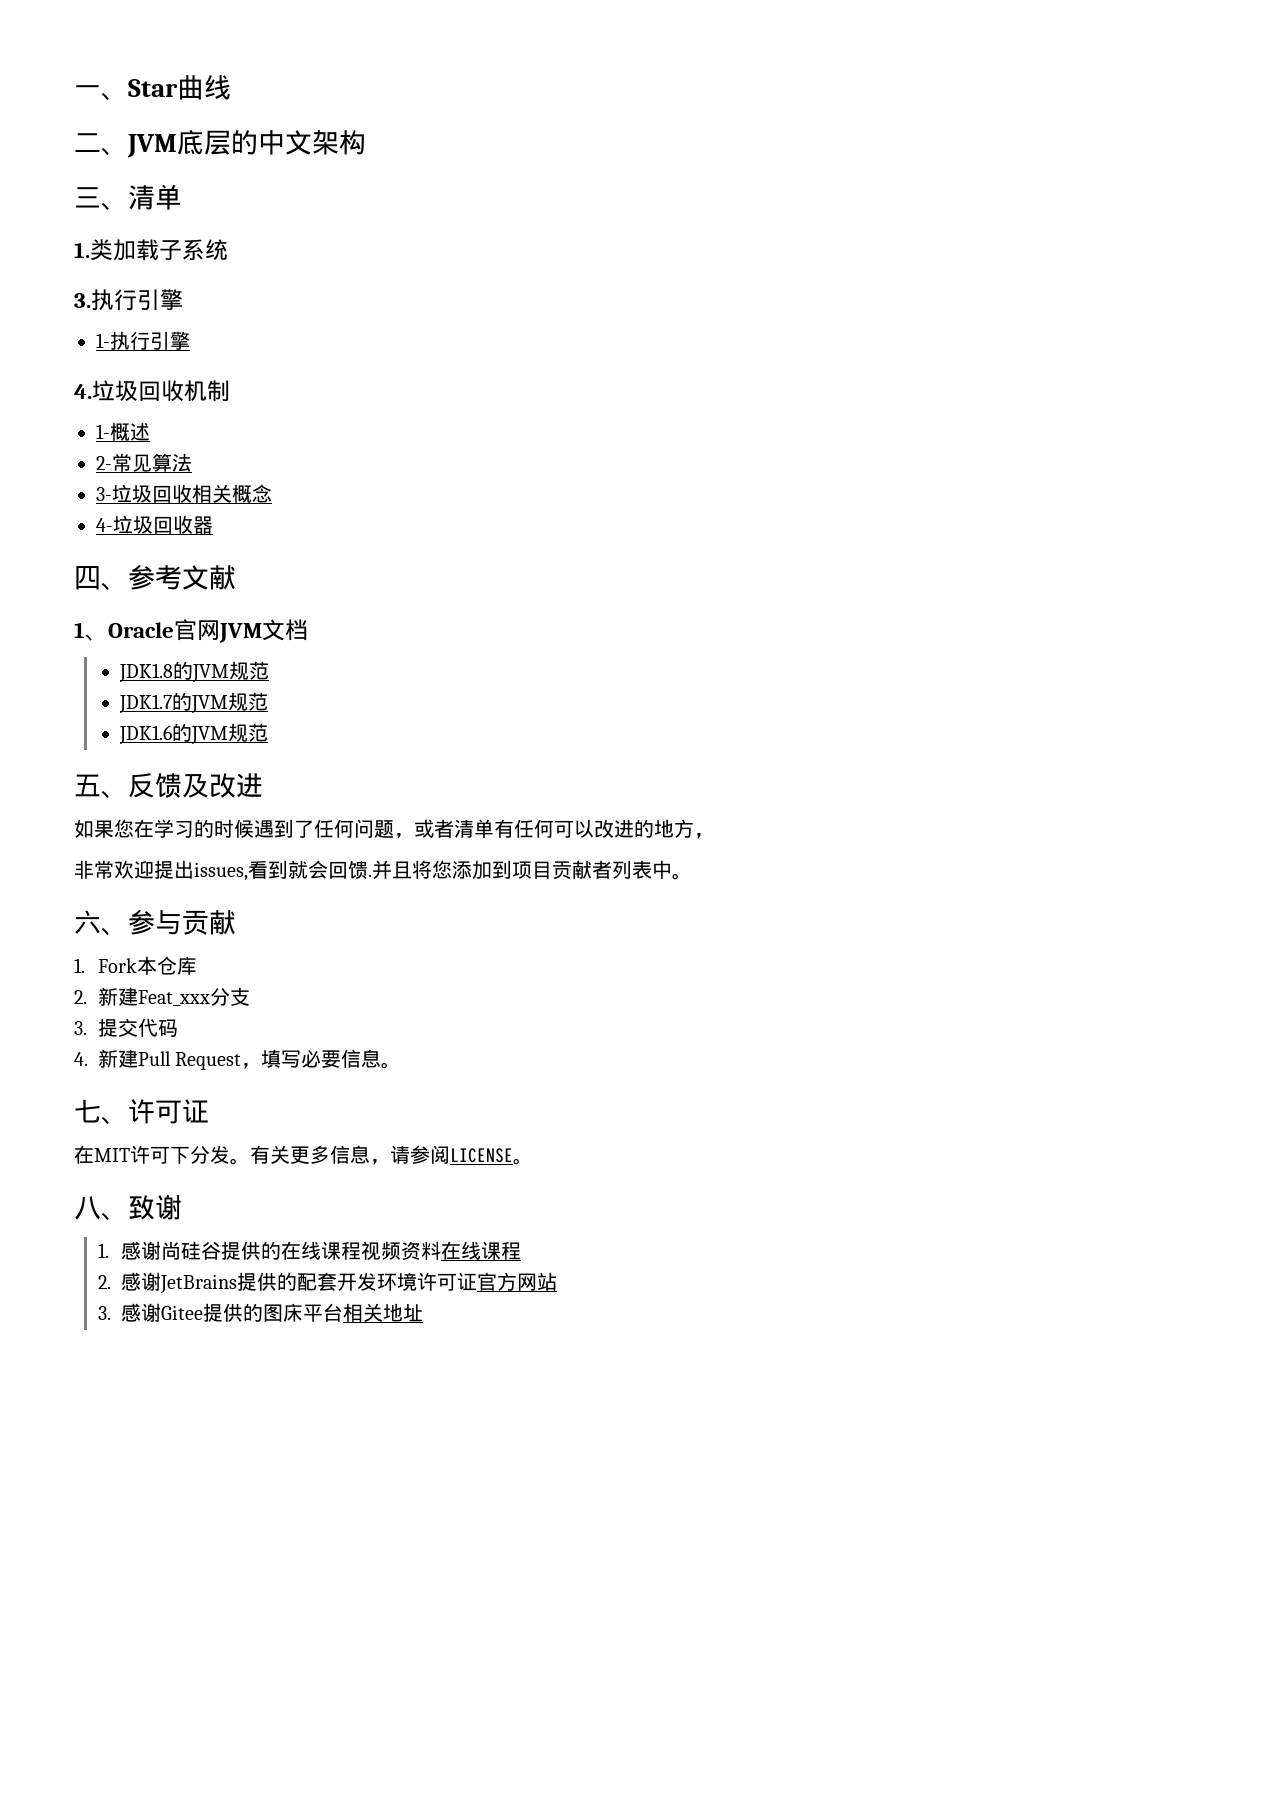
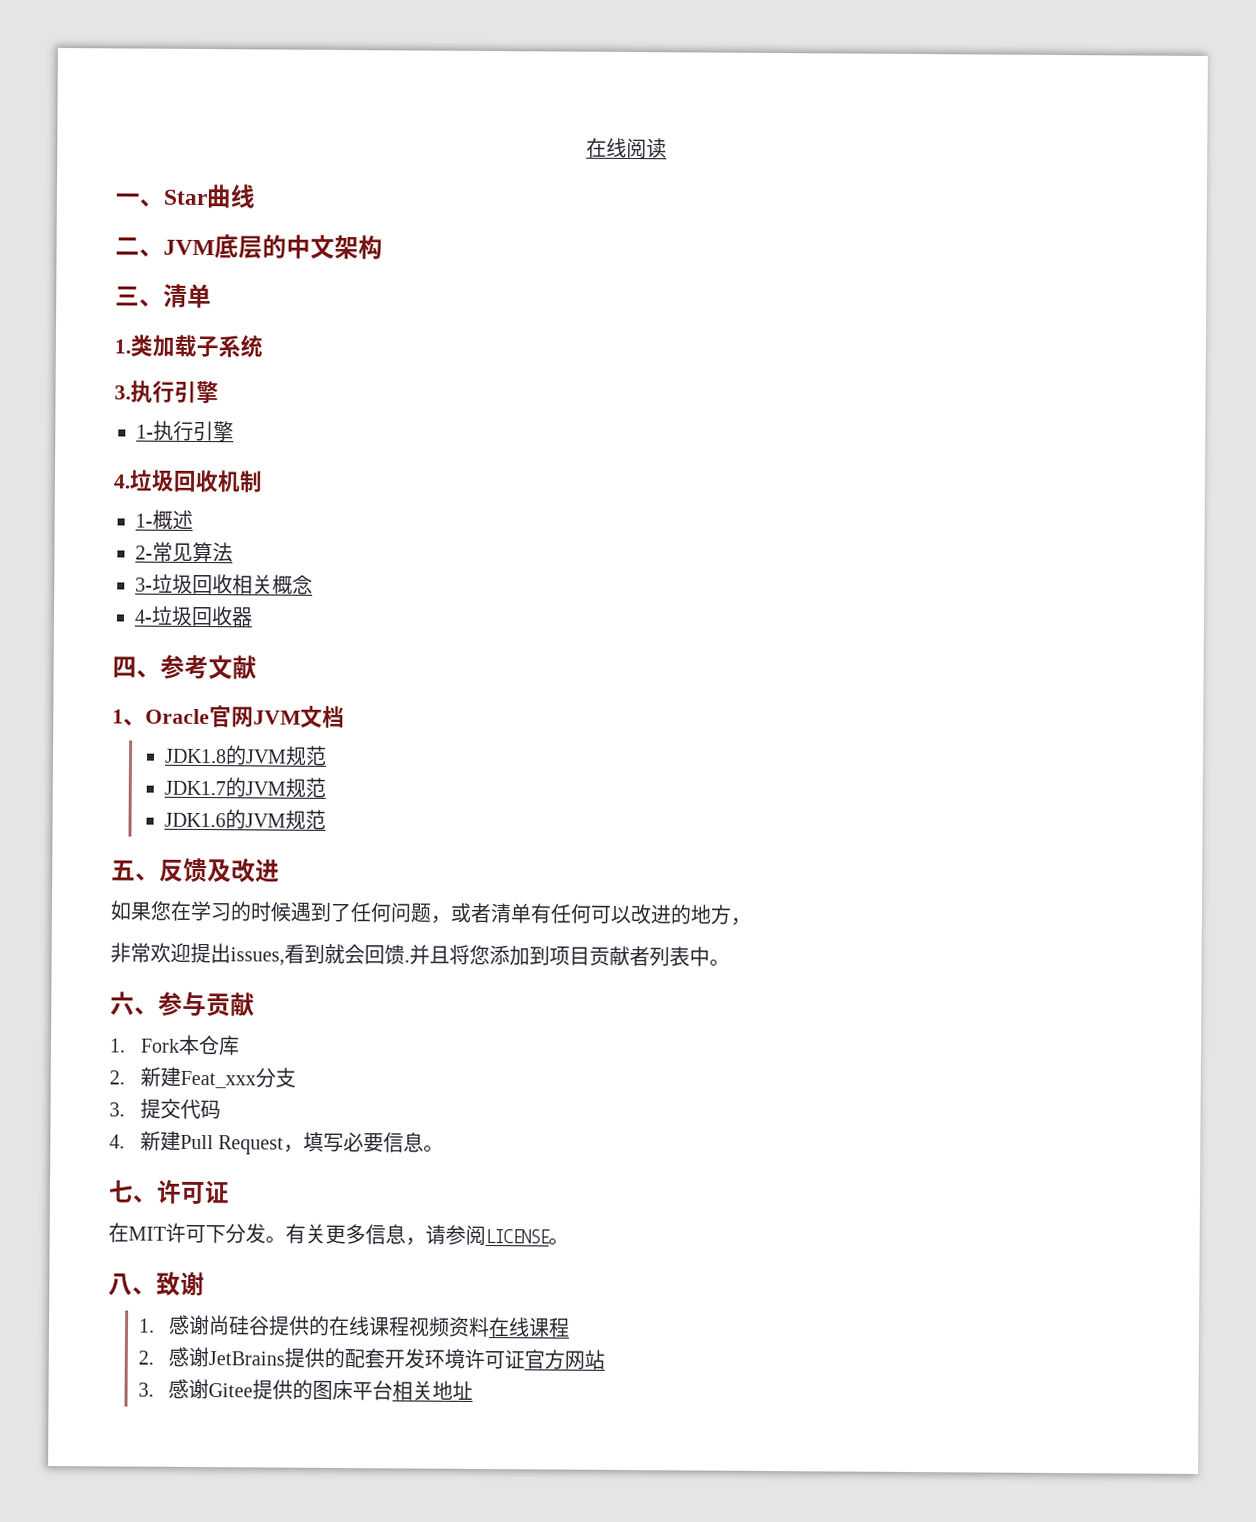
+ 在线阅读

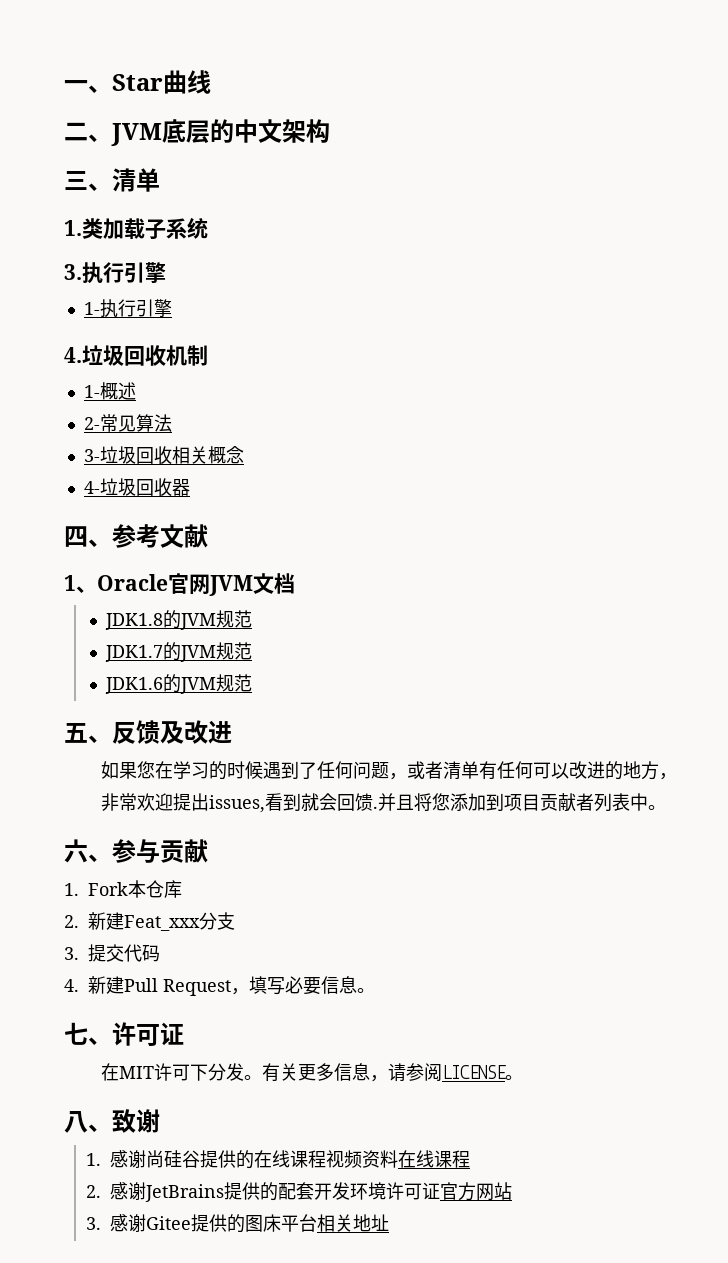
- 在线阅读

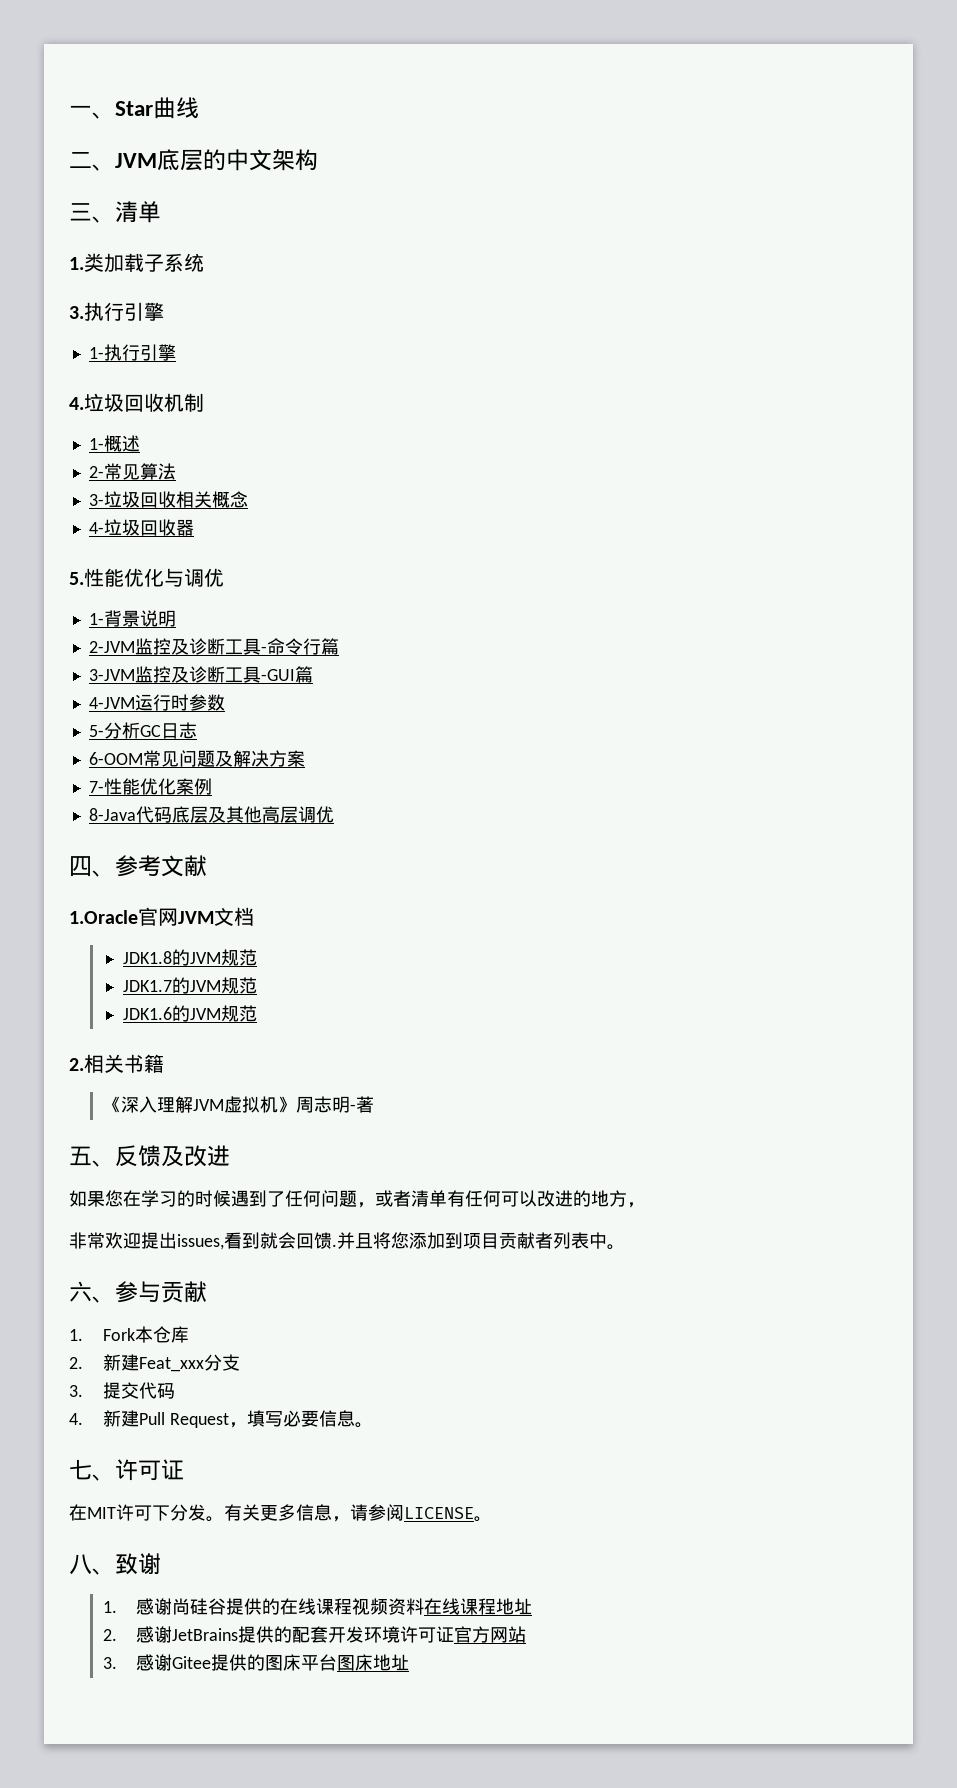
+ 5.性能优化与调优
+ 1-背景说明
+ 2-JVM监控及诊断工具-命令行篇
+ 3-JVM监控及诊断工具-GUI篇
+ 4-JVM运行时参数
+ 5-分析GC日志
+ 6-OOM常见问题及解决方案
+ 7-性能优化案例
+ 8-Java代码底层及其他高层调优
- 1、Oracle官网JVM文档
+ 1.Oracle官网JVM文档
+ 2.相关书籍
+ 《深入理解JVM虚拟机》周志明-著
- 1.感谢尚硅谷提供的在线课程视频资料在线课程
+ 1.感谢尚硅谷提供的在线课程视频资料在线课程地址
- 3.感谢Gitee提供的图床平台相关地址
+ 3.感谢Gitee提供的图床平台图床地址

